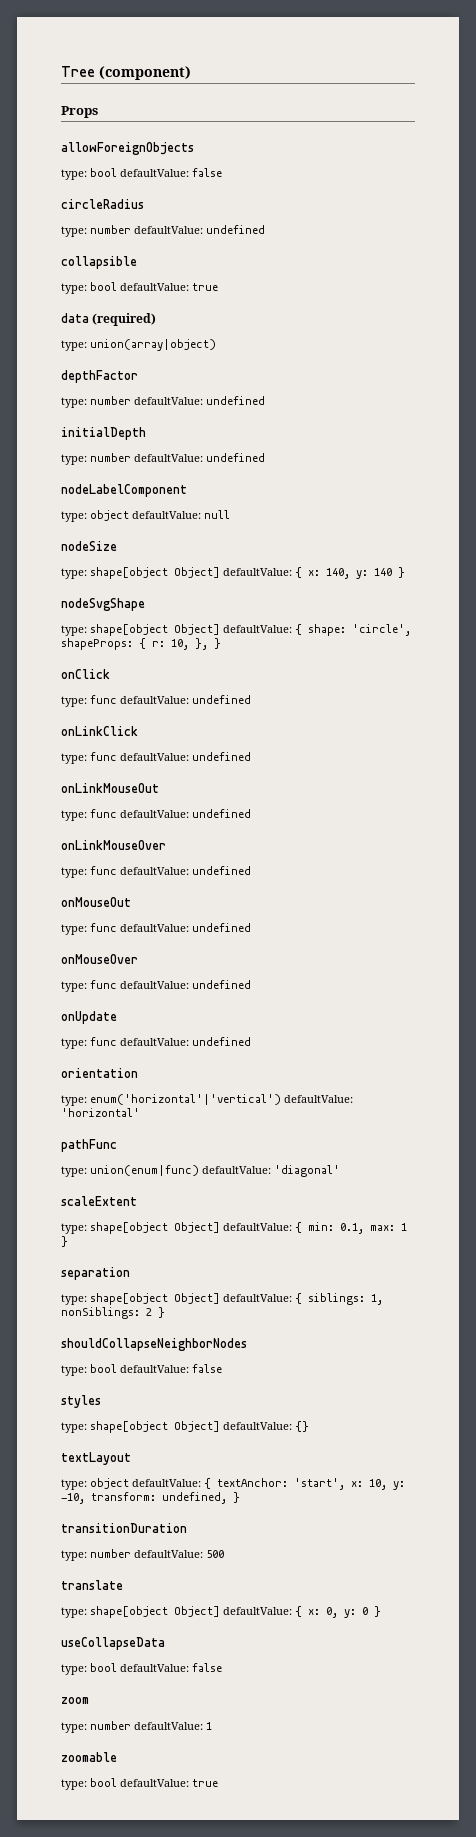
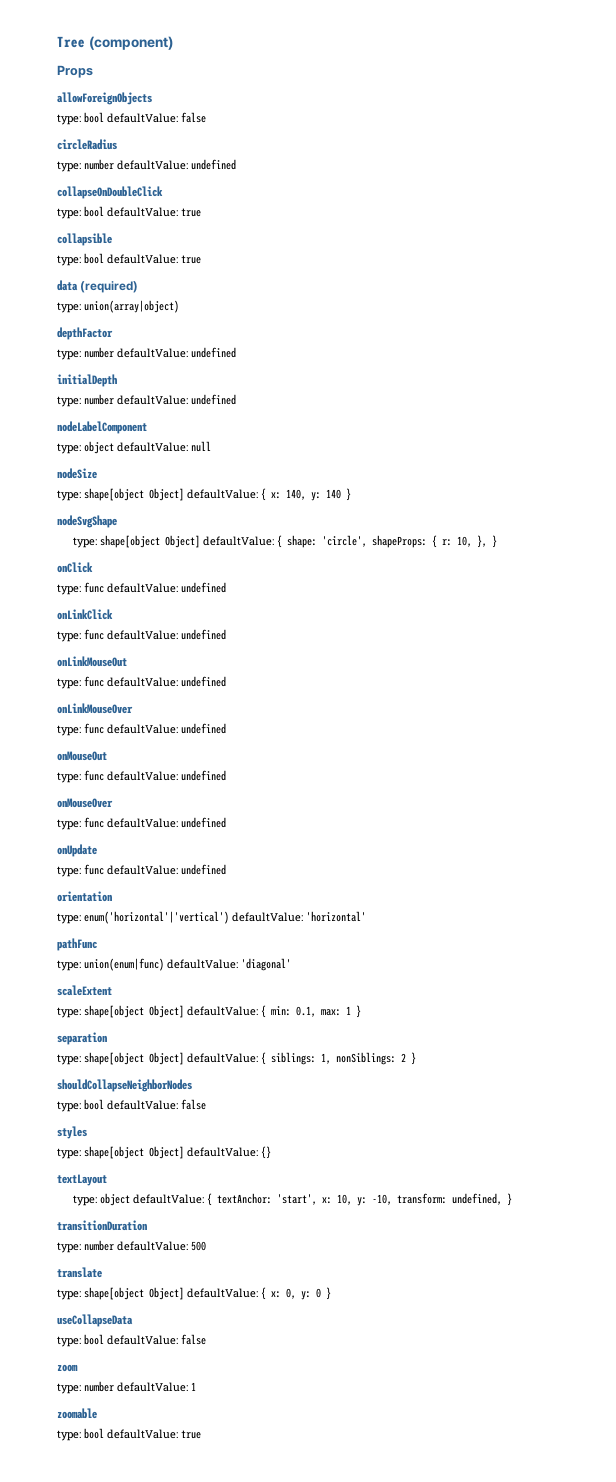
+ collapseOnDoubleClick
+ type: bool defaultValue: true

